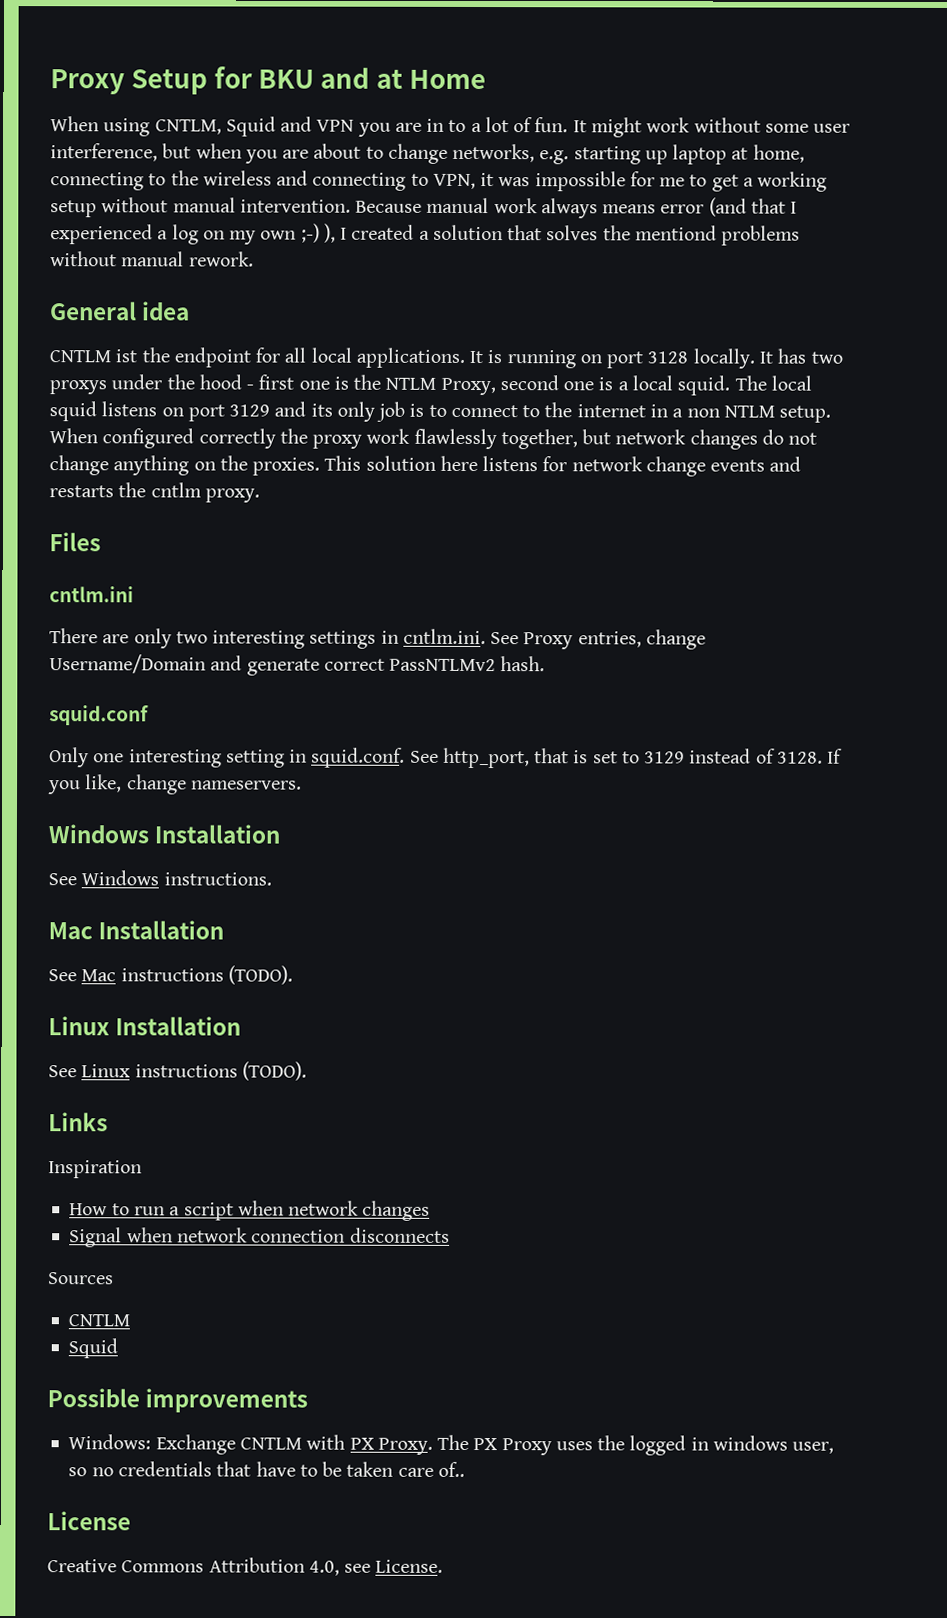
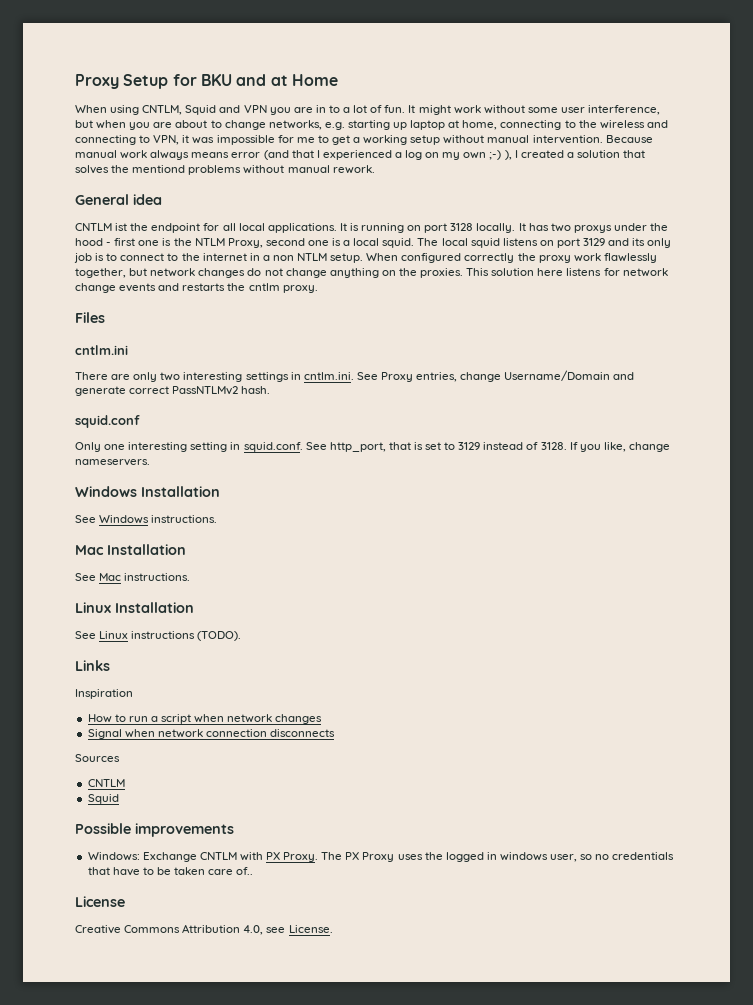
- See Mac instructions (TODO).
+ See Mac instructions.

